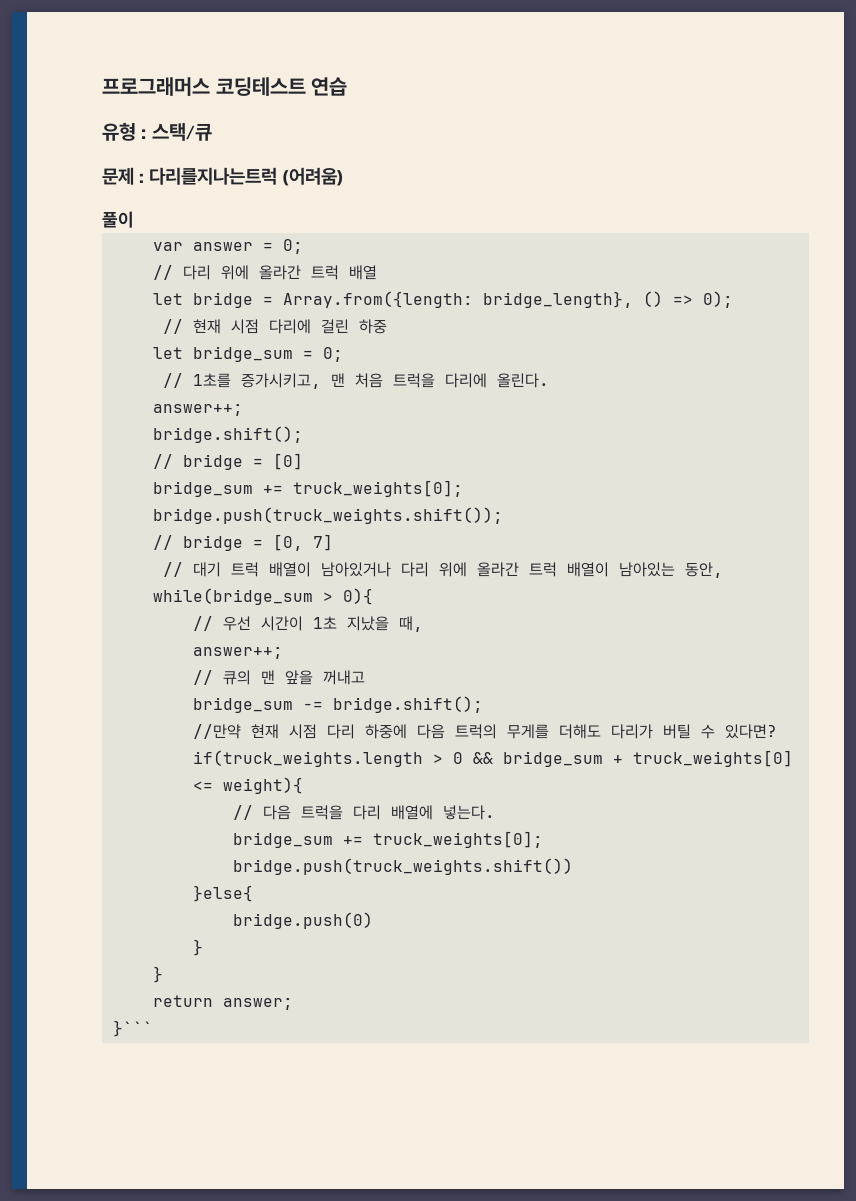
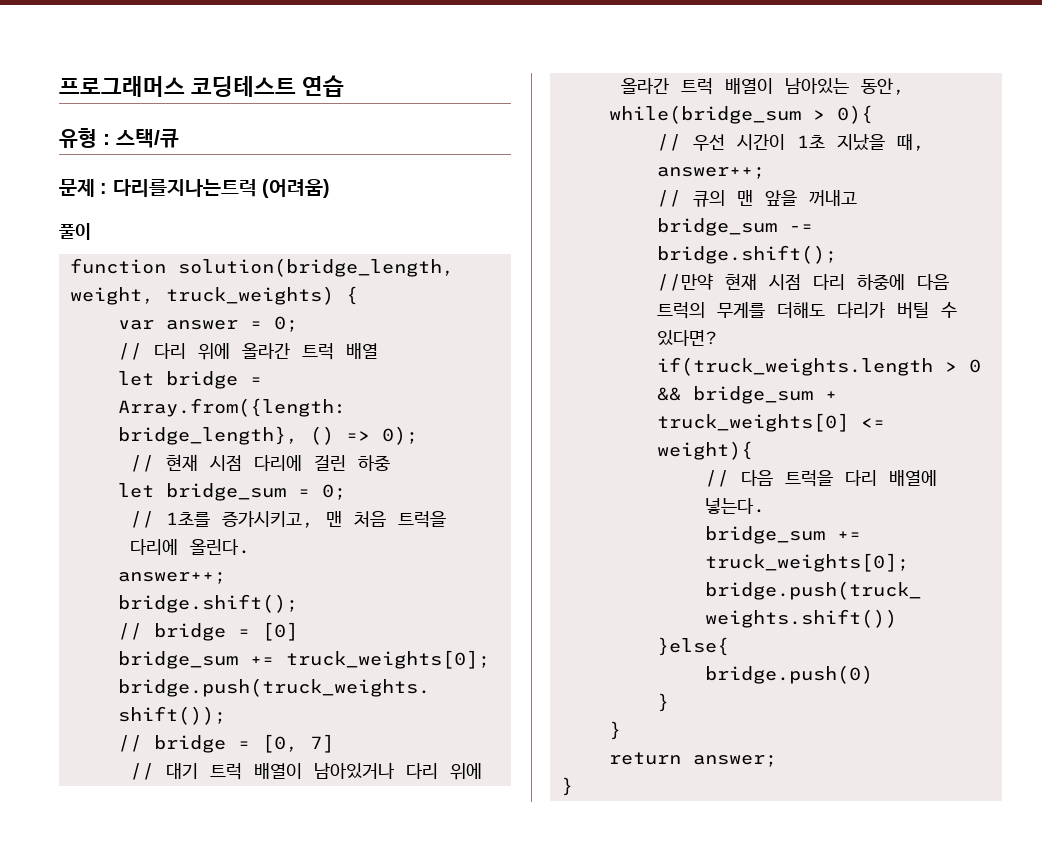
+ function solution(bridge_length, weight, truck_weights) {
  return answer;
- }```
+ }

